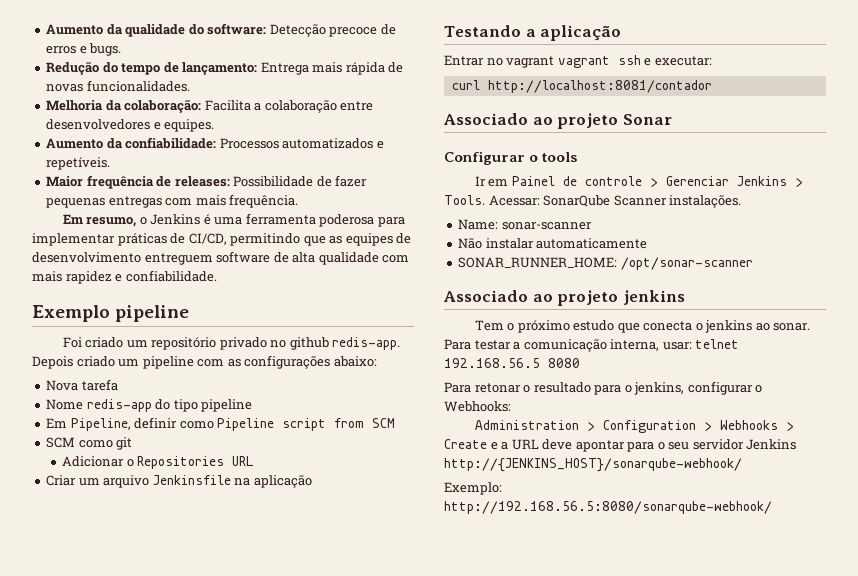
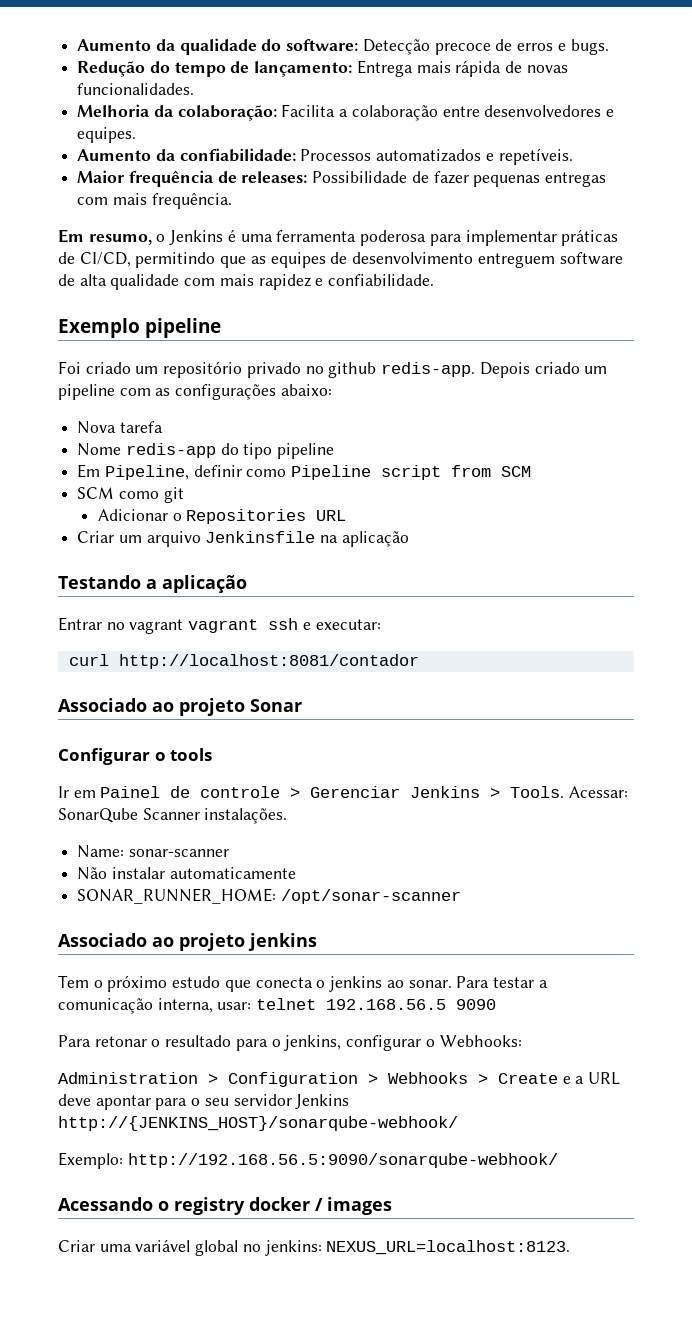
- Para testar a comunicação interna, usar: telnet 192.168.56.5 8080
+ Para testar a comunicação interna, usar: telnet 192.168.56.5 9090
- Exemplo: http://192.168.56.5:8080/sonarqube-webhook/
+ Exemplo: http://192.168.56.5:9090/sonarqube-webhook/
+ Acessando o registry docker / images
+ Criar uma variável global no jenkins: NEXUS_URL=localhost:8123.

